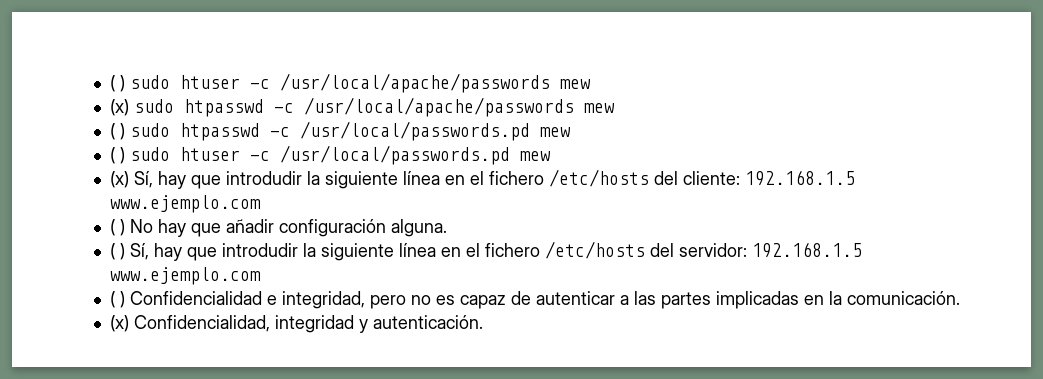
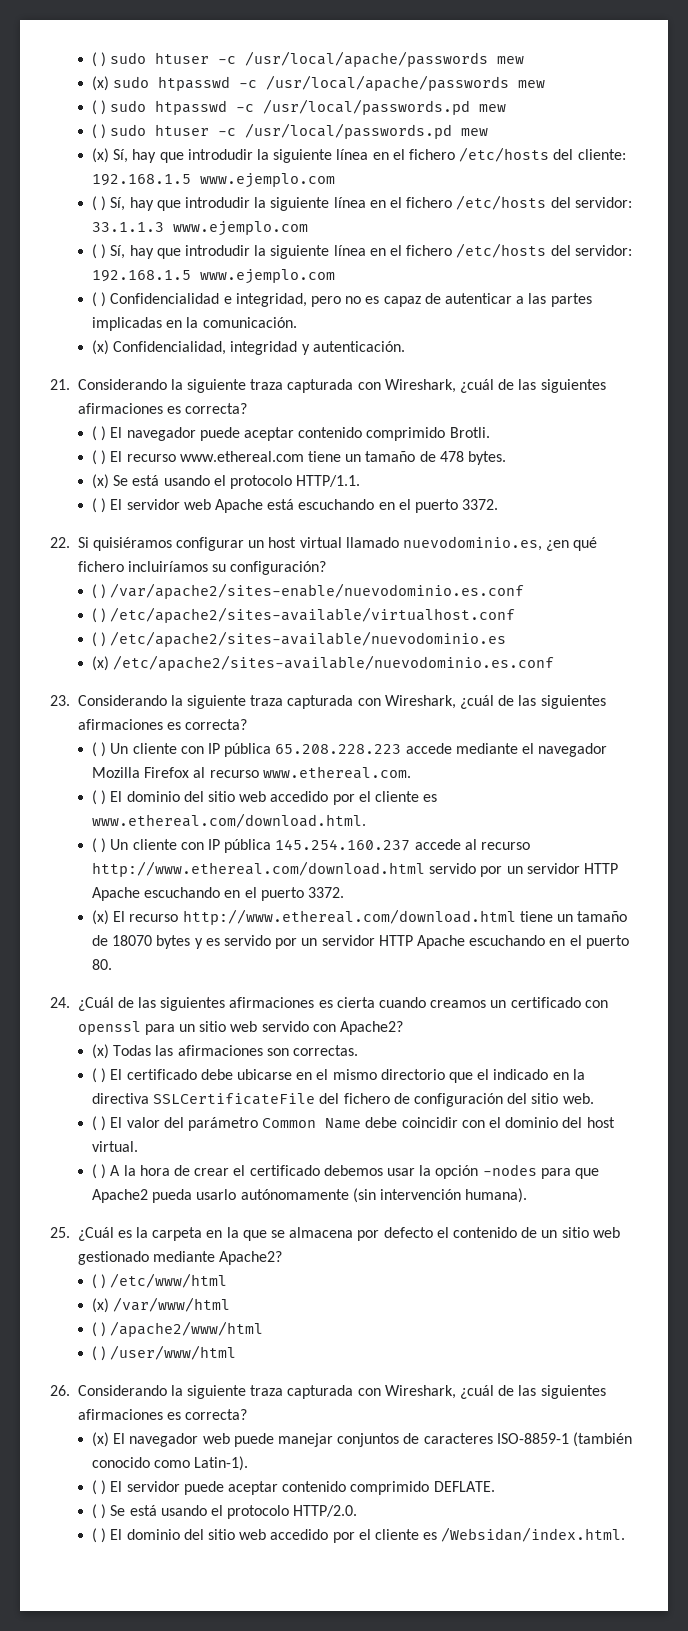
- ( ) No hay que añadir configuración alguna.
+ ( ) Sí, hay que introdudir la siguiente línea en el fichero /etc/hosts del servidor: 33.1.1.3 www.ejemplo.com
+ 21. Considerando la siguiente traza capturada con Wireshark, ¿cuál de las siguientes afirmaciones es correcta?
+ ( ) El navegador puede aceptar contenido comprimido Brotli.
+ ( ) El recurso www.ethereal.com tiene un tamaño de 478 bytes.
+ (x) Se está usando el protocolo HTTP/1.1.
+ ( ) El servidor web Apache está escuchando en el puerto 3372.
+ 22. Si quisiéramos configurar un host virtual llamado nuevodominio.es, ¿en qué fichero incluiríamos su configuración?
+ ( ) /var/apache2/sites-enable/nuevodominio.es.conf
+ ( ) /etc/apache2/sites-available/virtualhost.conf
+ ( ) /etc/apache2/sites-available/nuevodominio.es
+ (x) /etc/apache2/sites-available/nuevodominio.es.conf
+ 23. Considerando la siguiente traza capturada con Wireshark, ¿cuál de las siguientes afirmaciones es correcta?
+ ( ) Un cliente con IP pública 65.208.228.223 accede mediante el navegador Mozilla Firefox al recurso www.ethereal.com.
+ ( ) El dominio del sitio web accedido por el cliente es www.ethereal.com/download.html.
+ ( ) Un cliente con IP pública 145.254.160.237 accede al recurso http://www.ethereal.com/download.html servido por un servidor HTTP Apache escuchando en el puerto 3372.
+ (x) El recurso http://www.ethereal.com/download.html tiene un tamaño de 18070 bytes y es servido por un servidor HTTP Apache escuchando en el puerto 80.
+ 24. ¿Cuál de las siguientes afirmaciones es cierta cuando creamos un certificado con openssl para un sitio web servido con Apache2?
+ (x) Todas las afirmaciones son correctas.
+ ( ) El certificado debe ubicarse en el mismo directorio que el indicado en la directiva SSLCertificateFile del fichero de configuración del sitio web.
+ ( ) El valor del parámetro Common Name debe coincidir con el dominio del host virtual.
+ ( ) A la hora de crear el certificado debemos usar la opción -nodes para que Apache2 pueda usarlo autónomamente (sin intervención humana).
+ 25. ¿Cuál es la carpeta en la que se almacena por defecto el contenido de un sitio web gestionado mediante Apache2?
+ ( ) /etc/www/html
+ (x) /var/www/html
+ ( ) /apache2/www/html
+ ( ) /user/www/html
+ 26. Considerando la siguiente traza capturada con Wireshark, ¿cuál de las siguientes afirmaciones es correcta?
+ (x) El navegador web puede manejar conjuntos de caracteres ISO-8859-1 (también conocido como Latin-1).
+ ( ) El servidor puede aceptar contenido comprimido DEFLATE.
+ ( ) Se está usando el protocolo HTTP/2.0.
+ ( ) El dominio del sitio web accedido por el cliente es /Websidan/index.html.

